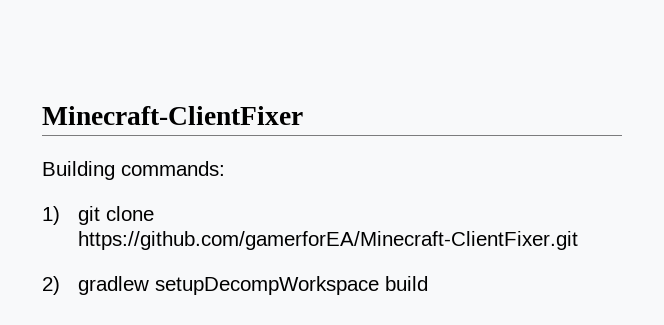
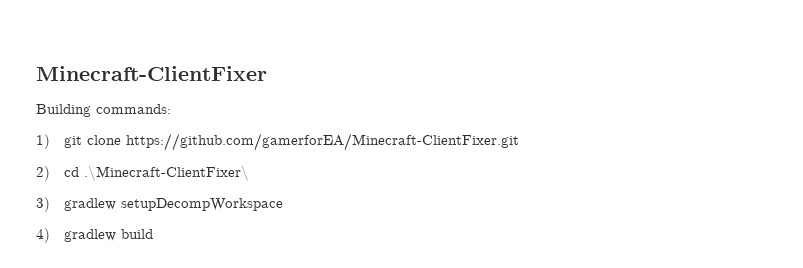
- 2) gradlew setupDecompWorkspace build
+ 2) cd .\Minecraft-ClientFixer\
+ 3) gradlew setupDecompWorkspace
+ 4) gradlew build

